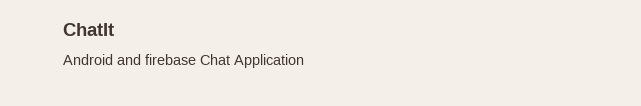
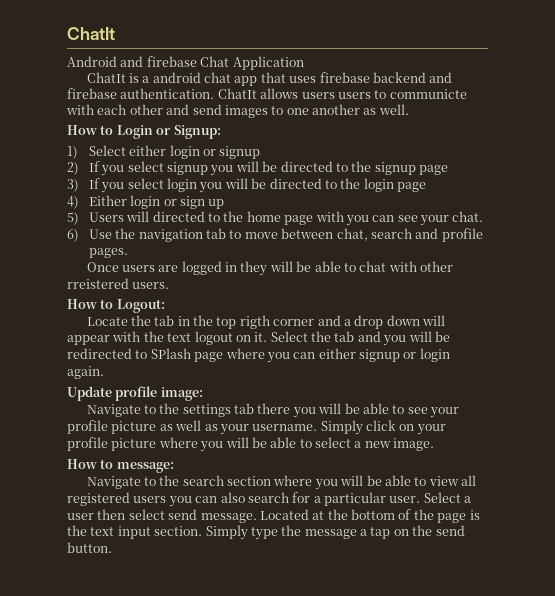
+ ChatIt is a android chat app that uses firebase backend and firebase authentication. ChatIt allows users users to communicte with each other and send images to one another as well.
+ How to Login or Signup:
+ 1) Select either login or signup
+ 2) If you select signup you will be directed to the signup page
+ 3) If you select login you will be directed to the login page
+ 4) Either login or sign up
+ 5) Users will directed to the home page with you can see your chat.
+ 6) Use the navigation tab to move between chat, search and profile pages.
+ Once users are logged in they will be able to chat with other rreistered users.
+ How to Logout:
+ Locate the tab in the top rigth corner and a drop down will appear with the text logout on it. Select the tab and you will be redirected to SPlash page where you can either signup or login again.
+ Update profile image:
+ Navigate to the settings tab there you will be able to see your profile picture as well as your username. Simply click on your profile picture where you will be able to select a new image.
+ How to message:
+ Navigate to the search section where you will be able to view all registered users you can also search for a particular user. Select a user then select send message. Located at the bottom of the page is the text input section. Simply type the message a tap on the send button.

